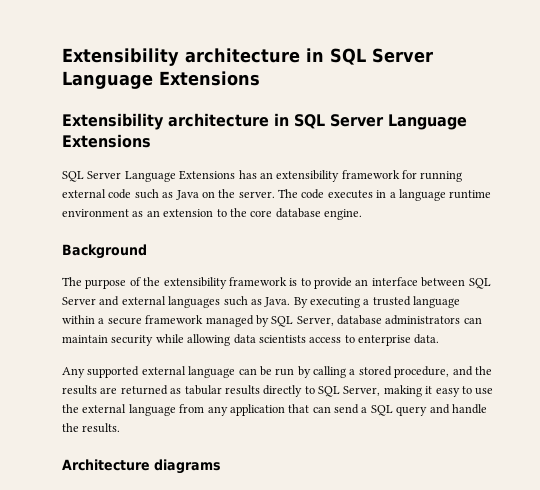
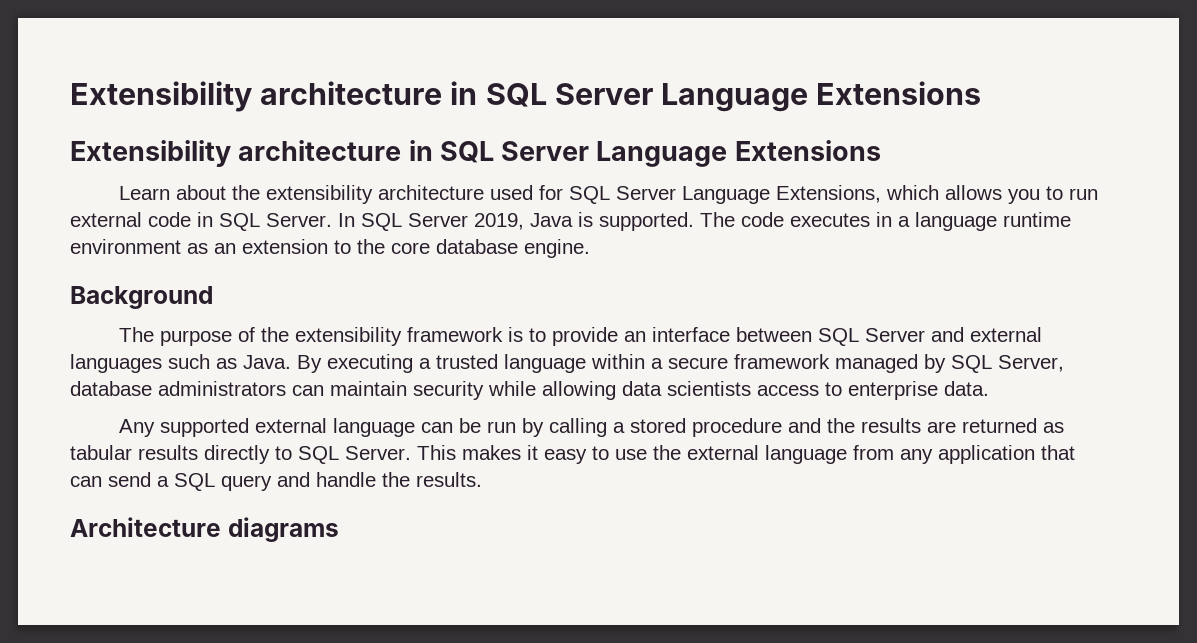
- SQL Server Language Extensions has an extensibility framework for running external code such as Java on the server.
+ Learn about the extensibility architecture used for SQL Server Language Extensions, which allows you to run external code in SQL Server. In SQL Server 2019, Java is supported.
- Any supported external language can be run by calling a stored procedure, and the results are returned as tabular results directly to SQL Server, making it easy to use the external language from any application that can send a SQL query and handle the results.
+ Any supported external language can be run by calling a stored procedure and the results are returned as tabular results directly to SQL Server. This makes it easy to use the external language from any application that can send a SQL query and handle the results.

